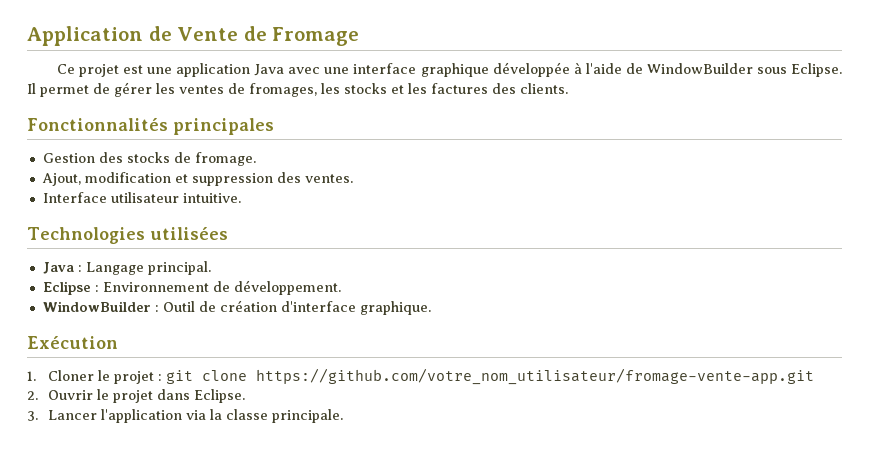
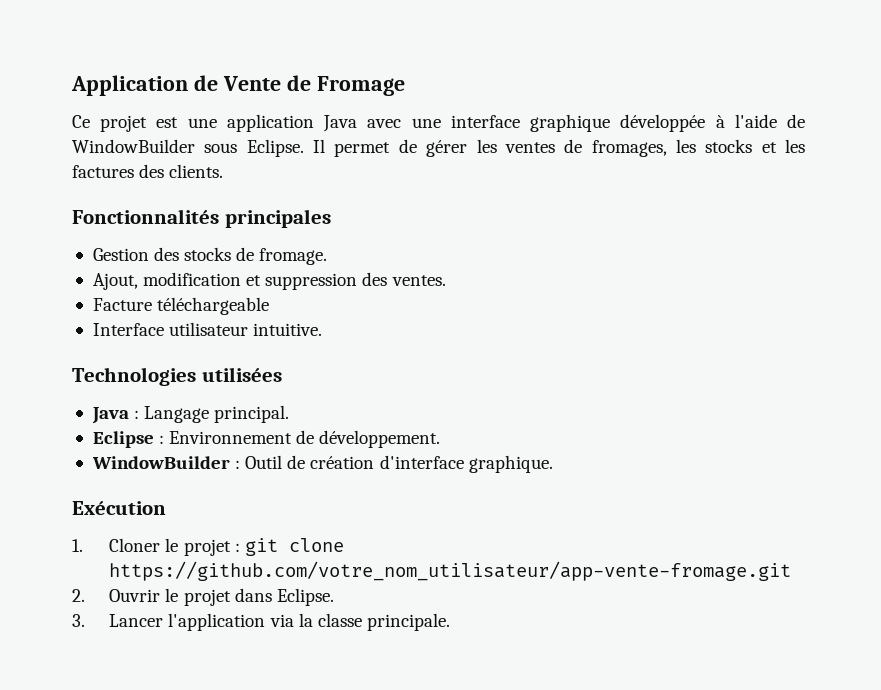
+ Facture téléchargeable
- 1. Cloner le projet : git clone https://github.com/votre_nom_utilisateur/fromage-vente-app.git
+ 1. Cloner le projet : git clone https://github.com/votre_nom_utilisateur/app-vente-fromage.git

